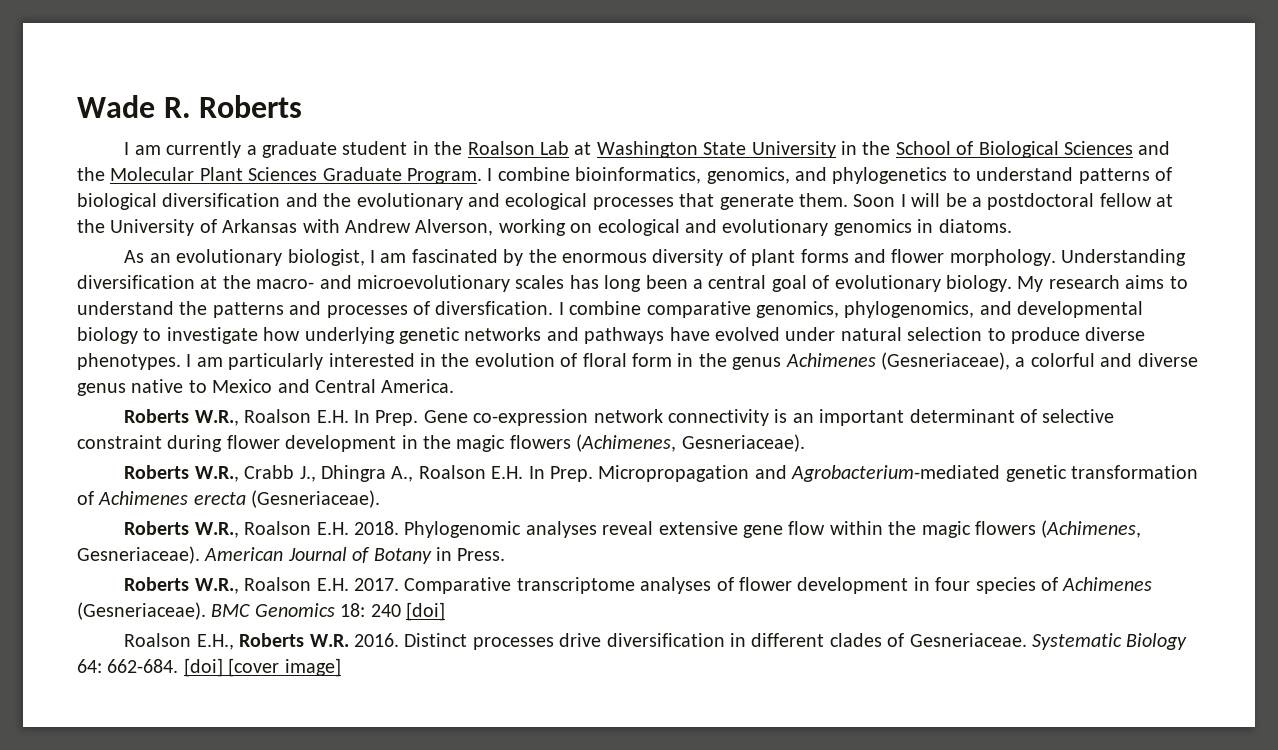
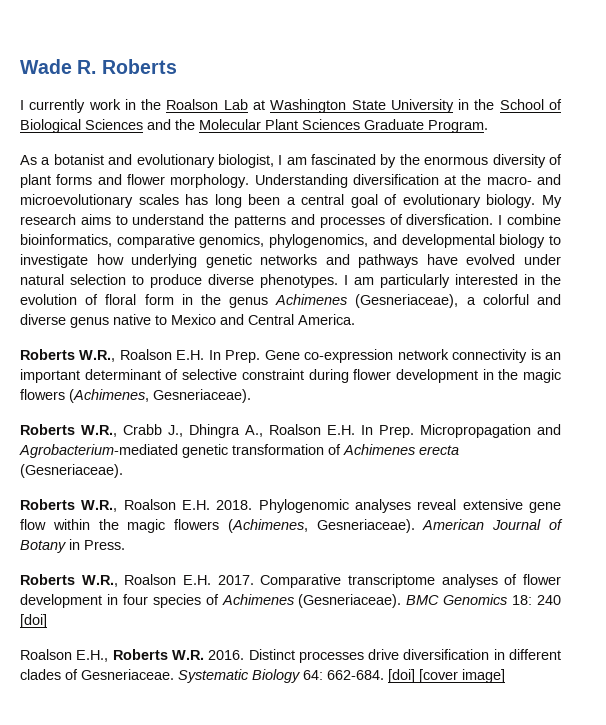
- I am currently a graduate student in the Roalson Lab at Washington State University in the School of Biological Sciences and the Molecular Plant Sciences Graduate Program. I combine bioinformatics, genomics, and phylogenetics to understand patterns of biological diversification and the evolutionary and ecological processes that generate them. Soon I will be a postdoctoral fellow at the University of Arkansas with Andrew Alverson, working on ecological and evolutionary genomics in diatoms.
- As an evolutionary biologist, I am fascinated by the enormous diversity of plant forms and flower morphology.
+ I currently work in the Roalson Lab at Washington State University in the School of Biological Sciences and the Molecular Plant Sciences Graduate Program.
+ As a botanist and evolutionary biologist, I am fascinated by the enormous diversity of plant forms and flower morphology.
- I combine comparative genomics, phylogenomics, and developmental biology to investigate how underlying genetic networks and pathways have evolved under natural selection to produce diverse phenotypes.
+ I combine bioinformatics, comparative genomics, phylogenomics, and developmental biology to investigate how underlying genetic networks and pathways have evolved under natural selection to produce diverse phenotypes.

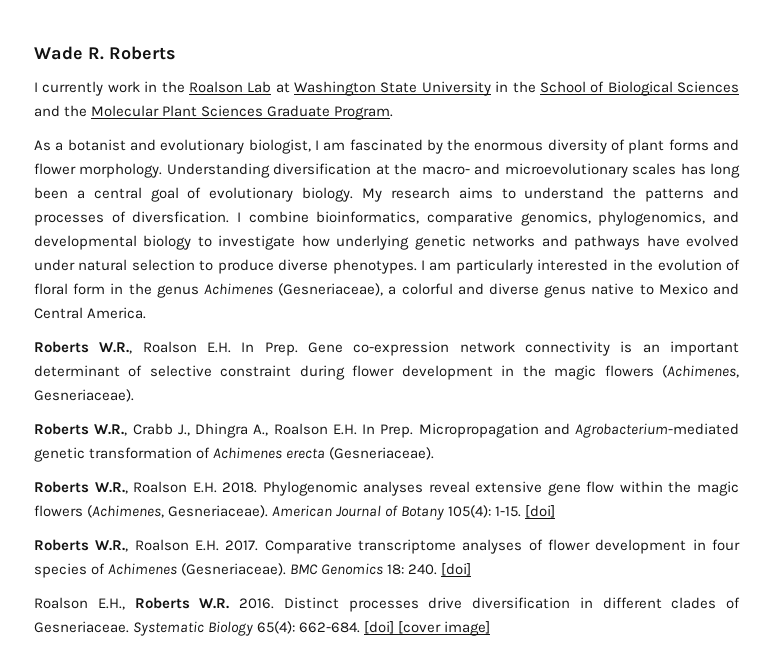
- American Journal of Botany in Press.
+ American Journal of Botany 105(4): 1-15. [doi]
- BMC Genomics 18: 240 [doi]
+ BMC Genomics 18: 240. [doi]
- Systematic Biology 64: 662-684.
+ Systematic Biology 65(4): 662-684.

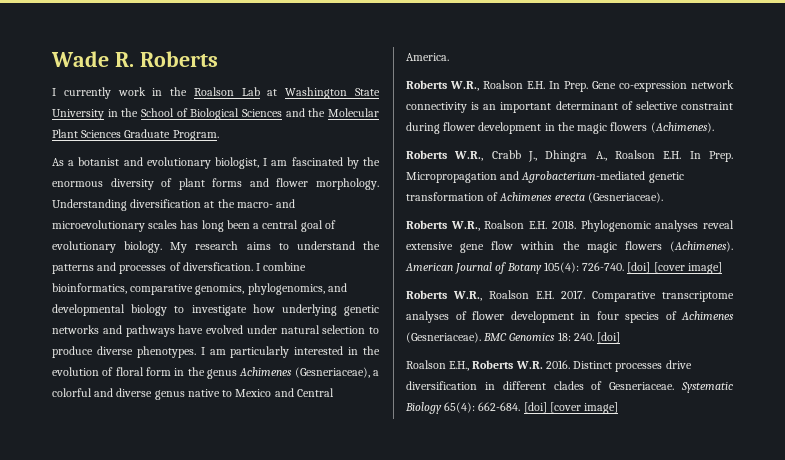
- Gene co-expression network connectivity is an important determinant of selective constraint during flower development in the magic flowers (Achimenes, Gesneriaceae).
+ Gene co-expression network connectivity is an important determinant of selective constraint during flower development in the magic flowers (Achimenes).
- Phylogenomic analyses reveal extensive gene flow within the magic flowers (Achimenes, Gesneriaceae).
+ Phylogenomic analyses reveal extensive gene flow within the magic flowers (Achimenes).
- American Journal of Botany 105(4): 1-15. [doi]
+ American Journal of Botany 105(4): 726-740. [doi] [cover image]

